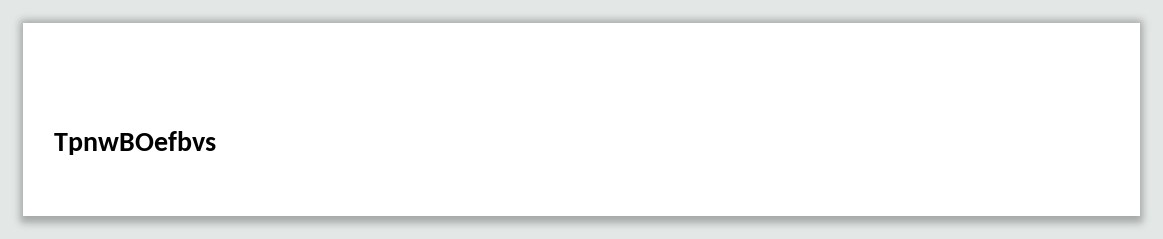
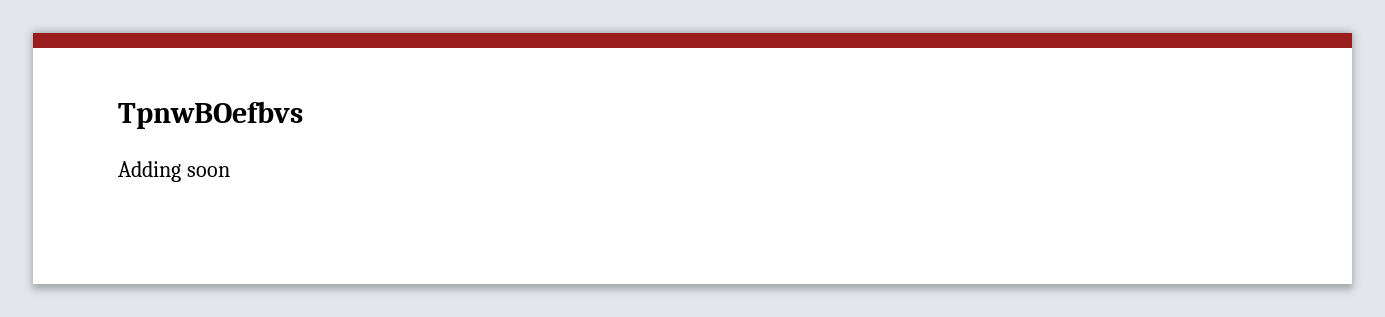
+ Adding soon

